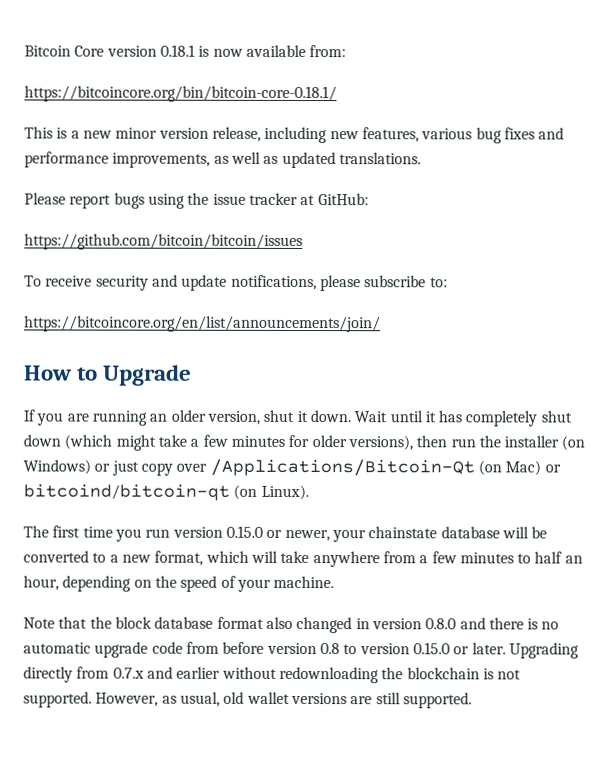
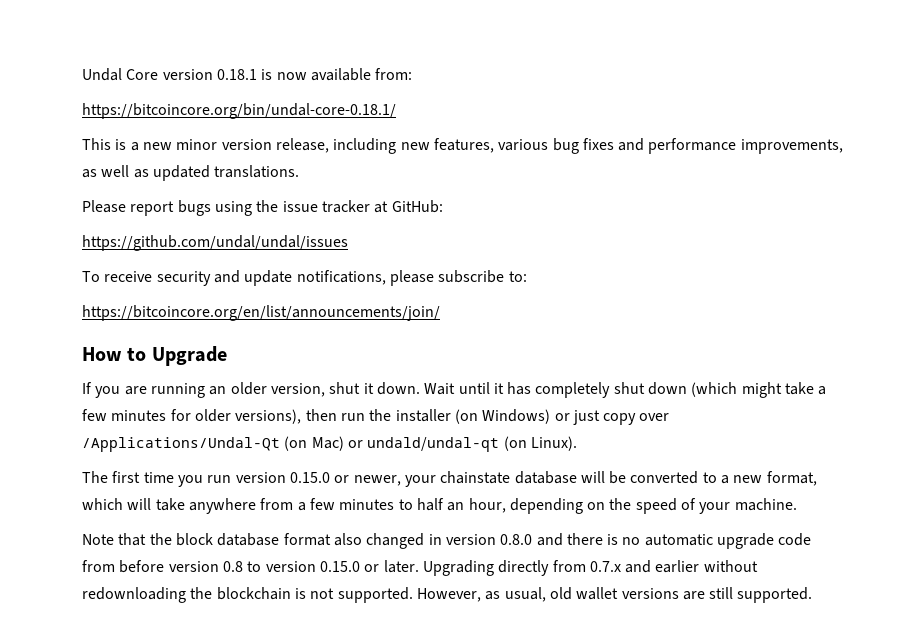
- Bitcoin Core version 0.18.1 is now available from:
+ Undal Core version 0.18.1 is now available from:
- https://bitcoincore.org/bin/bitcoin-core-0.18.1/
+ https://bitcoincore.org/bin/undal-core-0.18.1/
- https://github.com/bitcoin/bitcoin/issues
+ https://github.com/undal/undal/issues
- Wait until it has completely shut down (which might take a few minutes for older versions), then run the installer (on Windows) or just copy over /Applications/Bitcoin-Qt (on Mac) or bitcoind/bitcoin-qt (on Linux).
+ Wait until it has completely shut down (which might take a few minutes for older versions), then run the installer (on Windows) or just copy over /Applications/Undal-Qt (on Mac) or undald/undal-qt (on Linux).

